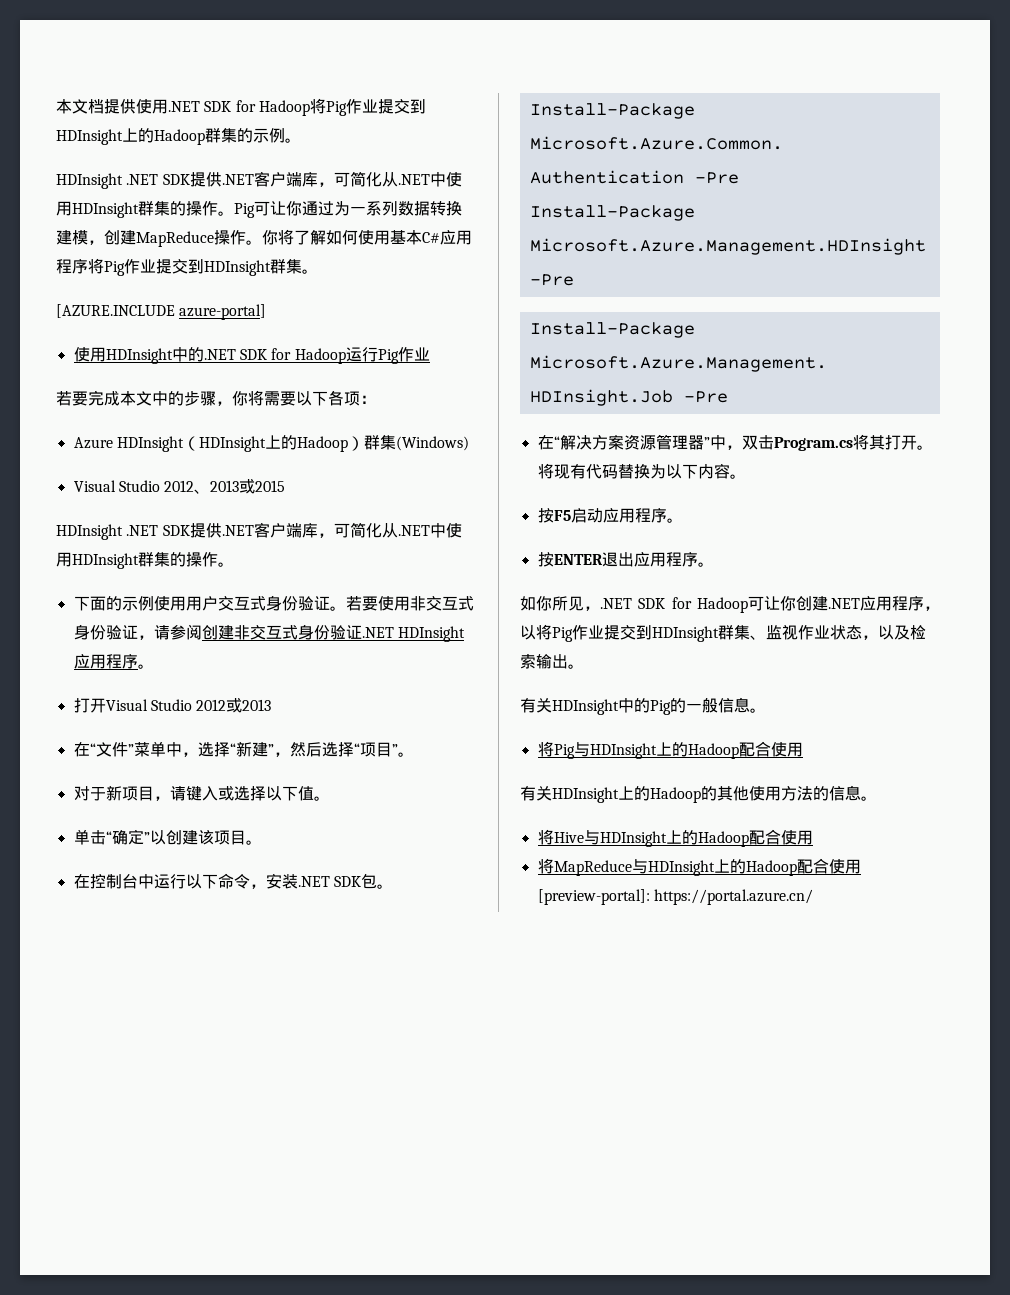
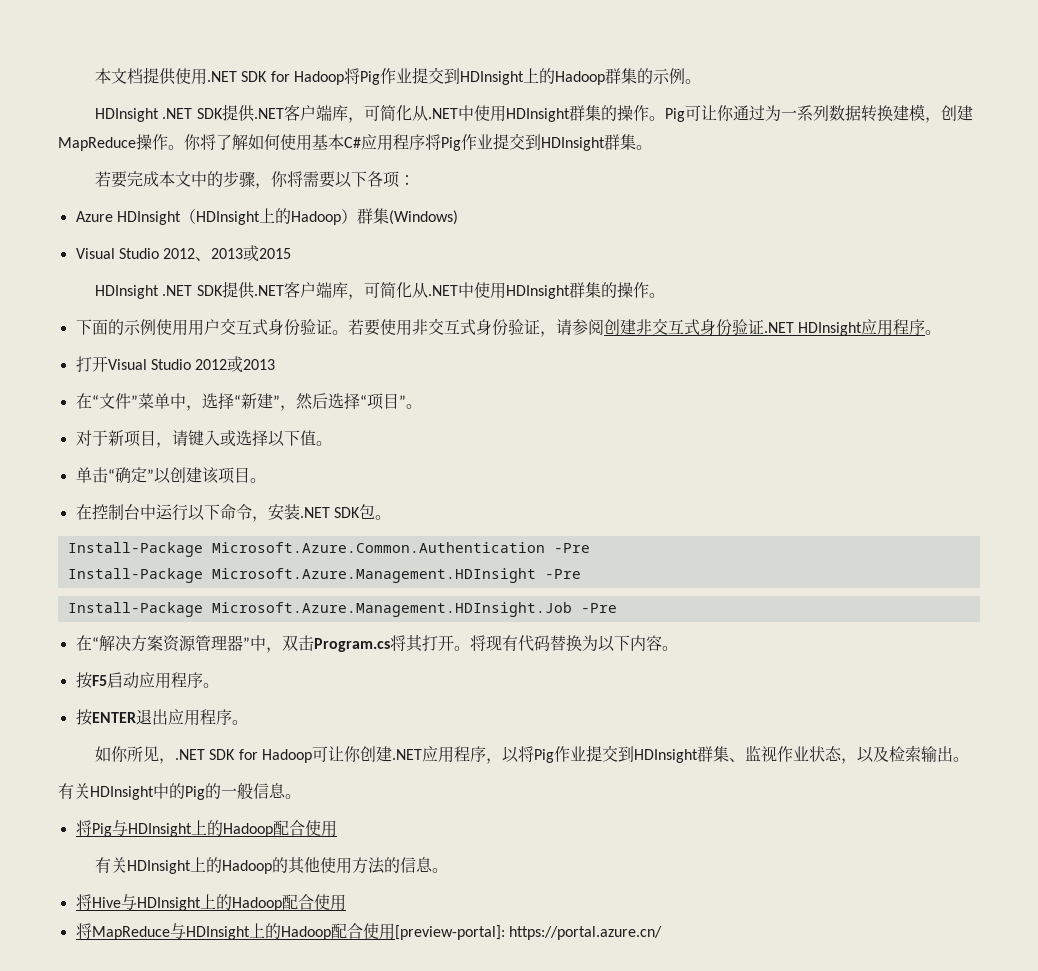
- [AZURE.INCLUDE azure-portal]
- 使用HDInsight中的.NET SDK for Hadoop运行Pig作业

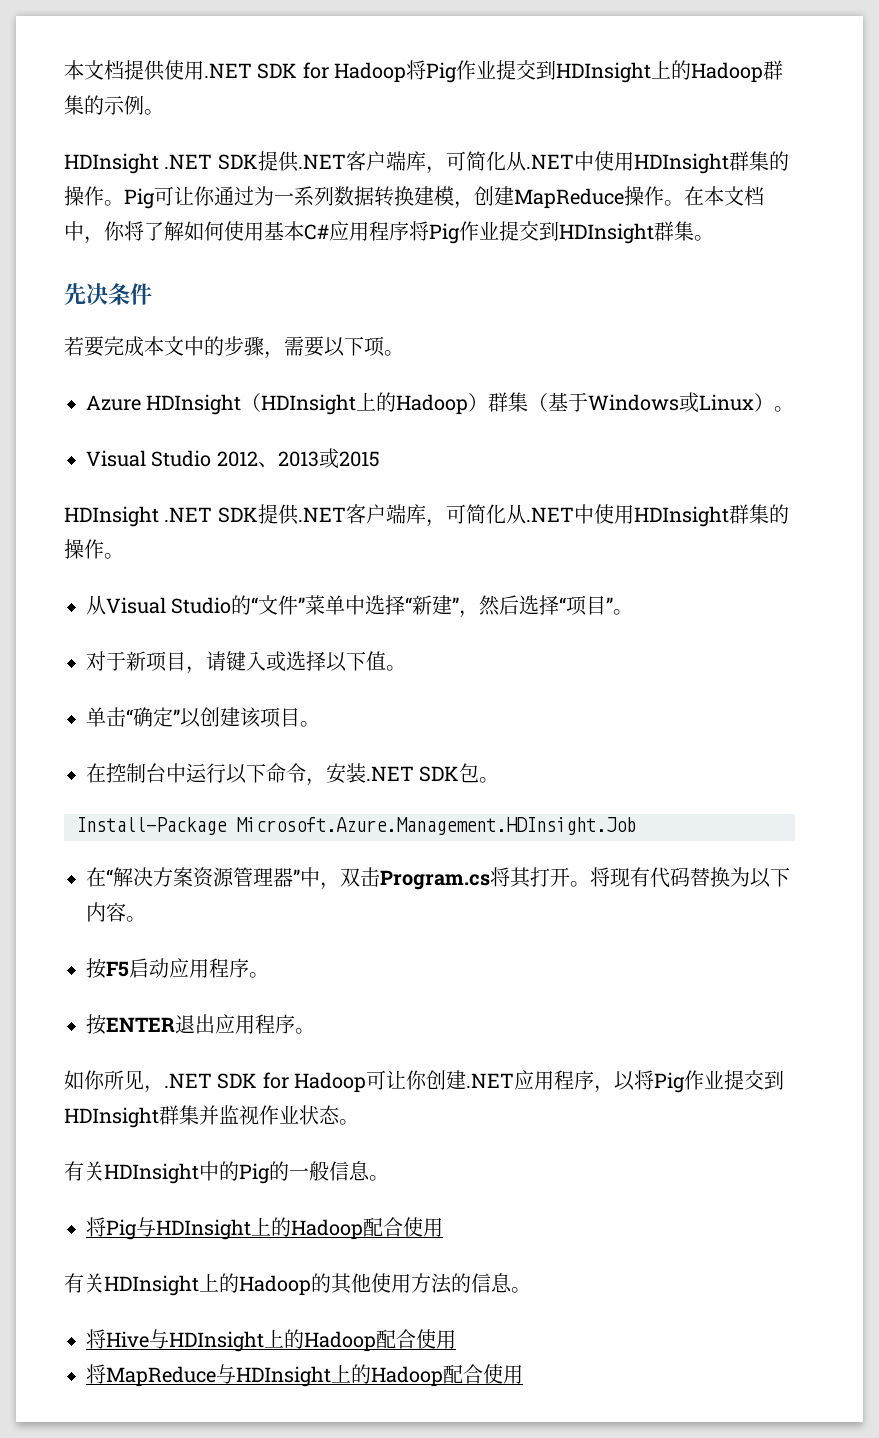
- 你将了解如何使用基本C#应用程序将Pig作业提交到HDInsight群集。
+ 在本文档中，你将了解如何使用基本C#应用程序将Pig作业提交到HDInsight群集。
+ 先决条件
- 若要完成本文中的步骤，你将需要以下各项：
+ 若要完成本文中的步骤，需要以下项。
- Azure HDInsight（HDInsight上的Hadoop）群集(Windows)
+ Azure HDInsight（HDInsight上的Hadoop）群集（基于Windows或Linux）。
- 下面的示例使用用户交互式身份验证。若要使用非交互式身份验证，请参阅创建非交互式身份验证.NET HDInsight应用程序。
- 打开Visual Studio 2012或2013
- 在“文件”菜单中，选择“新建”，然后选择“项目”。
+ 从Visual Studio的“文件”菜单中选择“新建”，然后选择“项目”。
- Install-Package Microsoft.Azure.Common.Authentication -Pre
- Install-Package Microsoft.Azure.Management.HDInsight -Pre
- Install-Package Microsoft.Azure.Management.HDInsight.Job -Pre
+ Install-Package Microsoft.Azure.Management.HDInsight.Job
- 如你所见，.NET SDK for Hadoop可让你创建.NET应用程序，以将Pig作业提交到HDInsight群集、监视作业状态，以及检索输出。
+ 如你所见，.NET SDK for Hadoop可让你创建.NET应用程序，以将Pig作业提交到HDInsight群集并监视作业状态。
- 将MapReduce与HDInsight上的Hadoop配合使用[preview-portal]: https://portal.azure.cn/
+ 将MapReduce与HDInsight上的Hadoop配合使用

